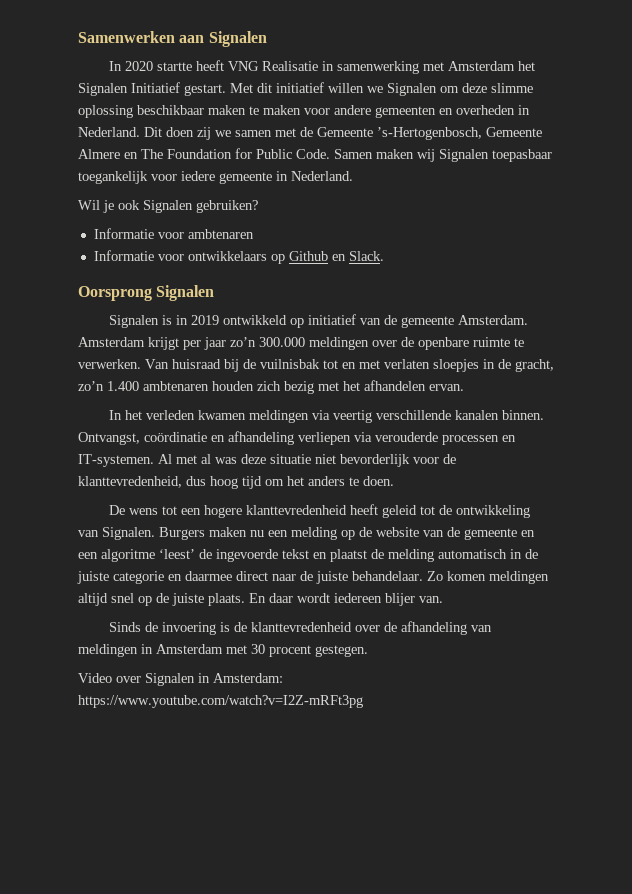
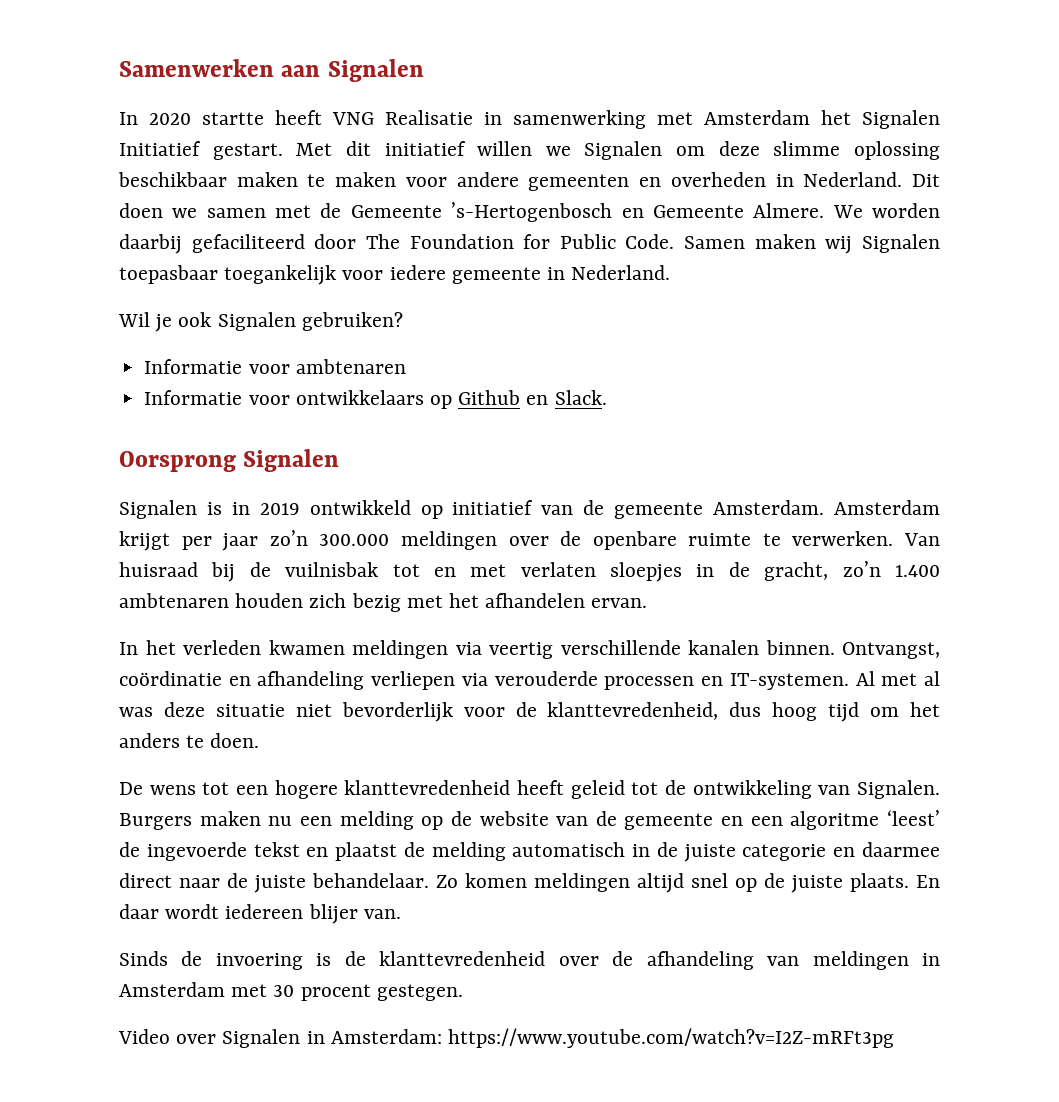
- Dit doen zij we samen met de Gemeente ’s-Hertogenbosch, Gemeente Almere en The Foundation for Public Code.
+ Dit doen we samen met de Gemeente ’s-Hertogenbosch en Gemeente Almere. We worden daarbij gefaciliteerd door The Foundation for Public Code.

